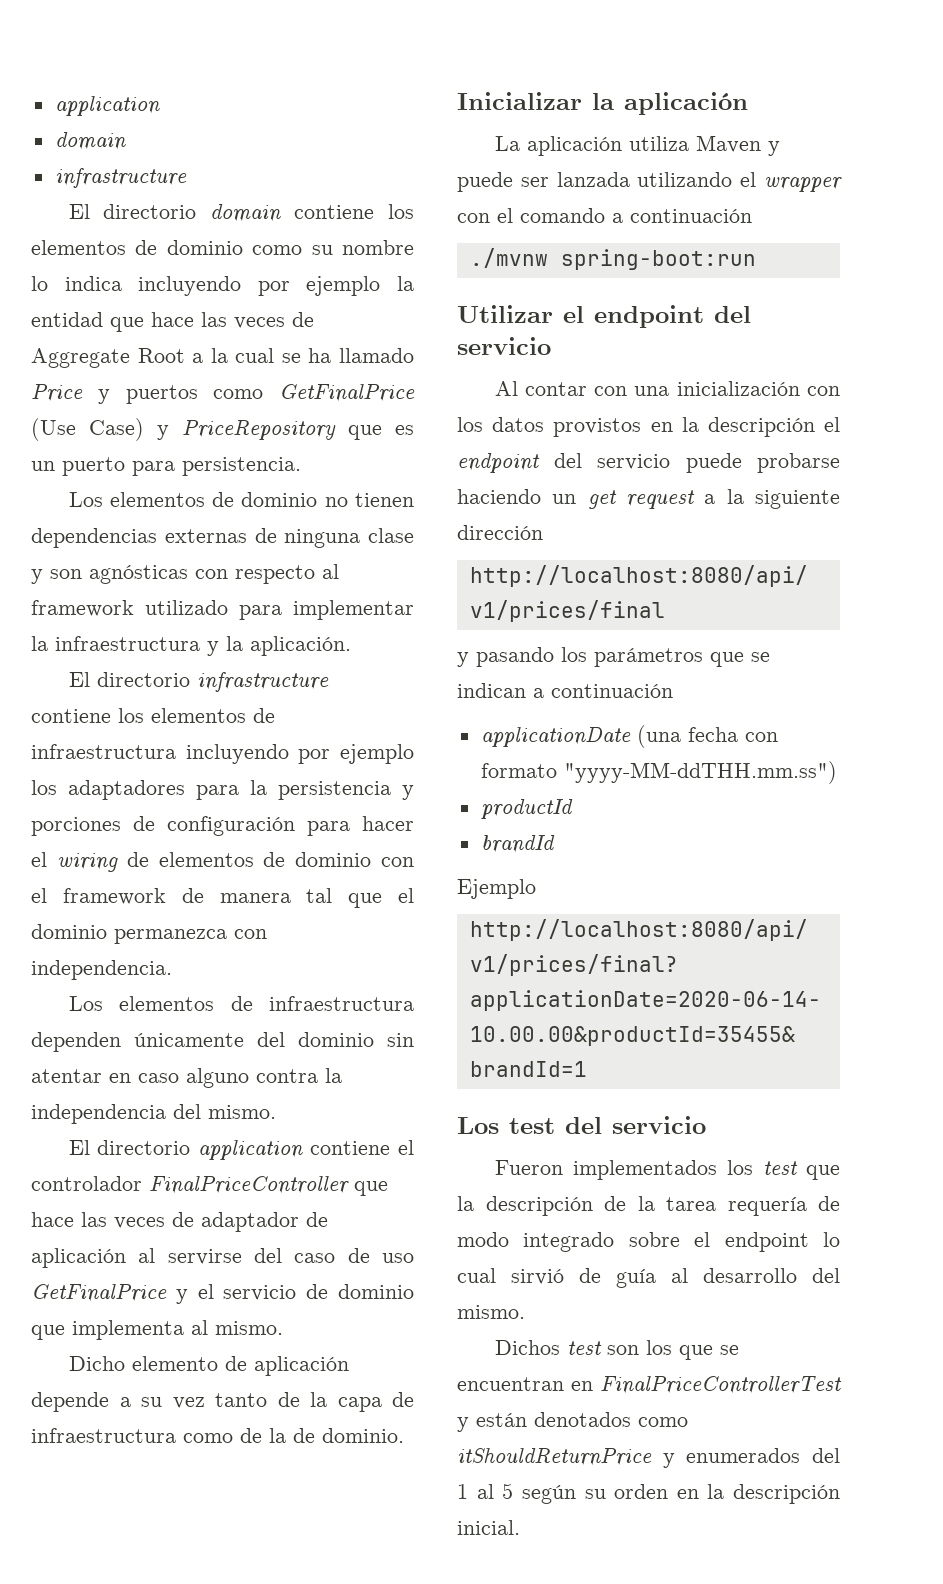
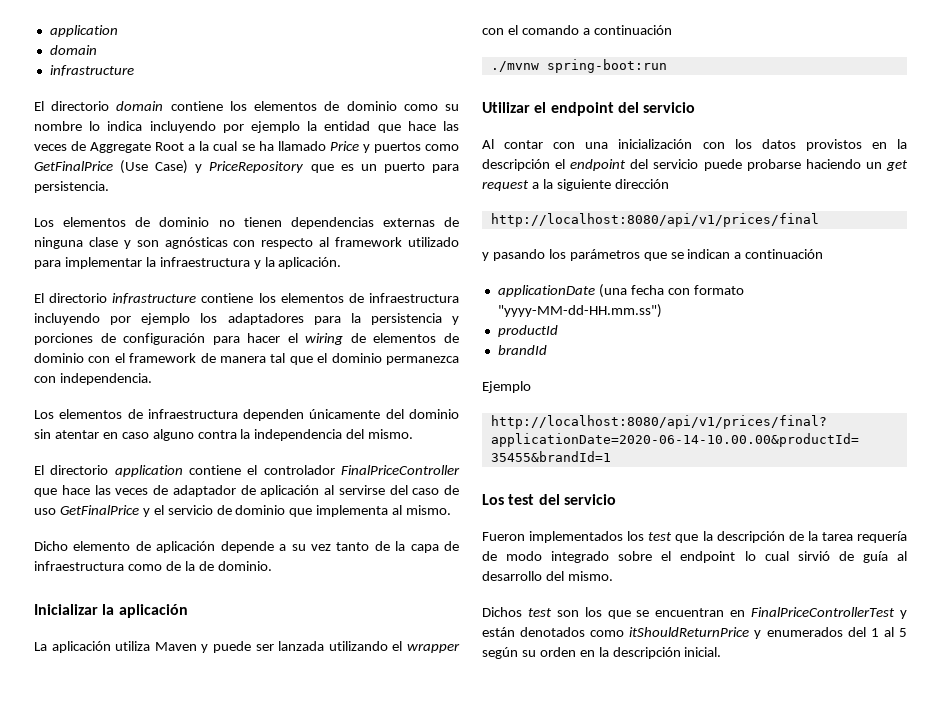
- applicationDate (una fecha con formato "yyyy-MM-ddTHH.mm.ss")
+ applicationDate (una fecha con formato "yyyy-MM-dd-HH.mm.ss")

